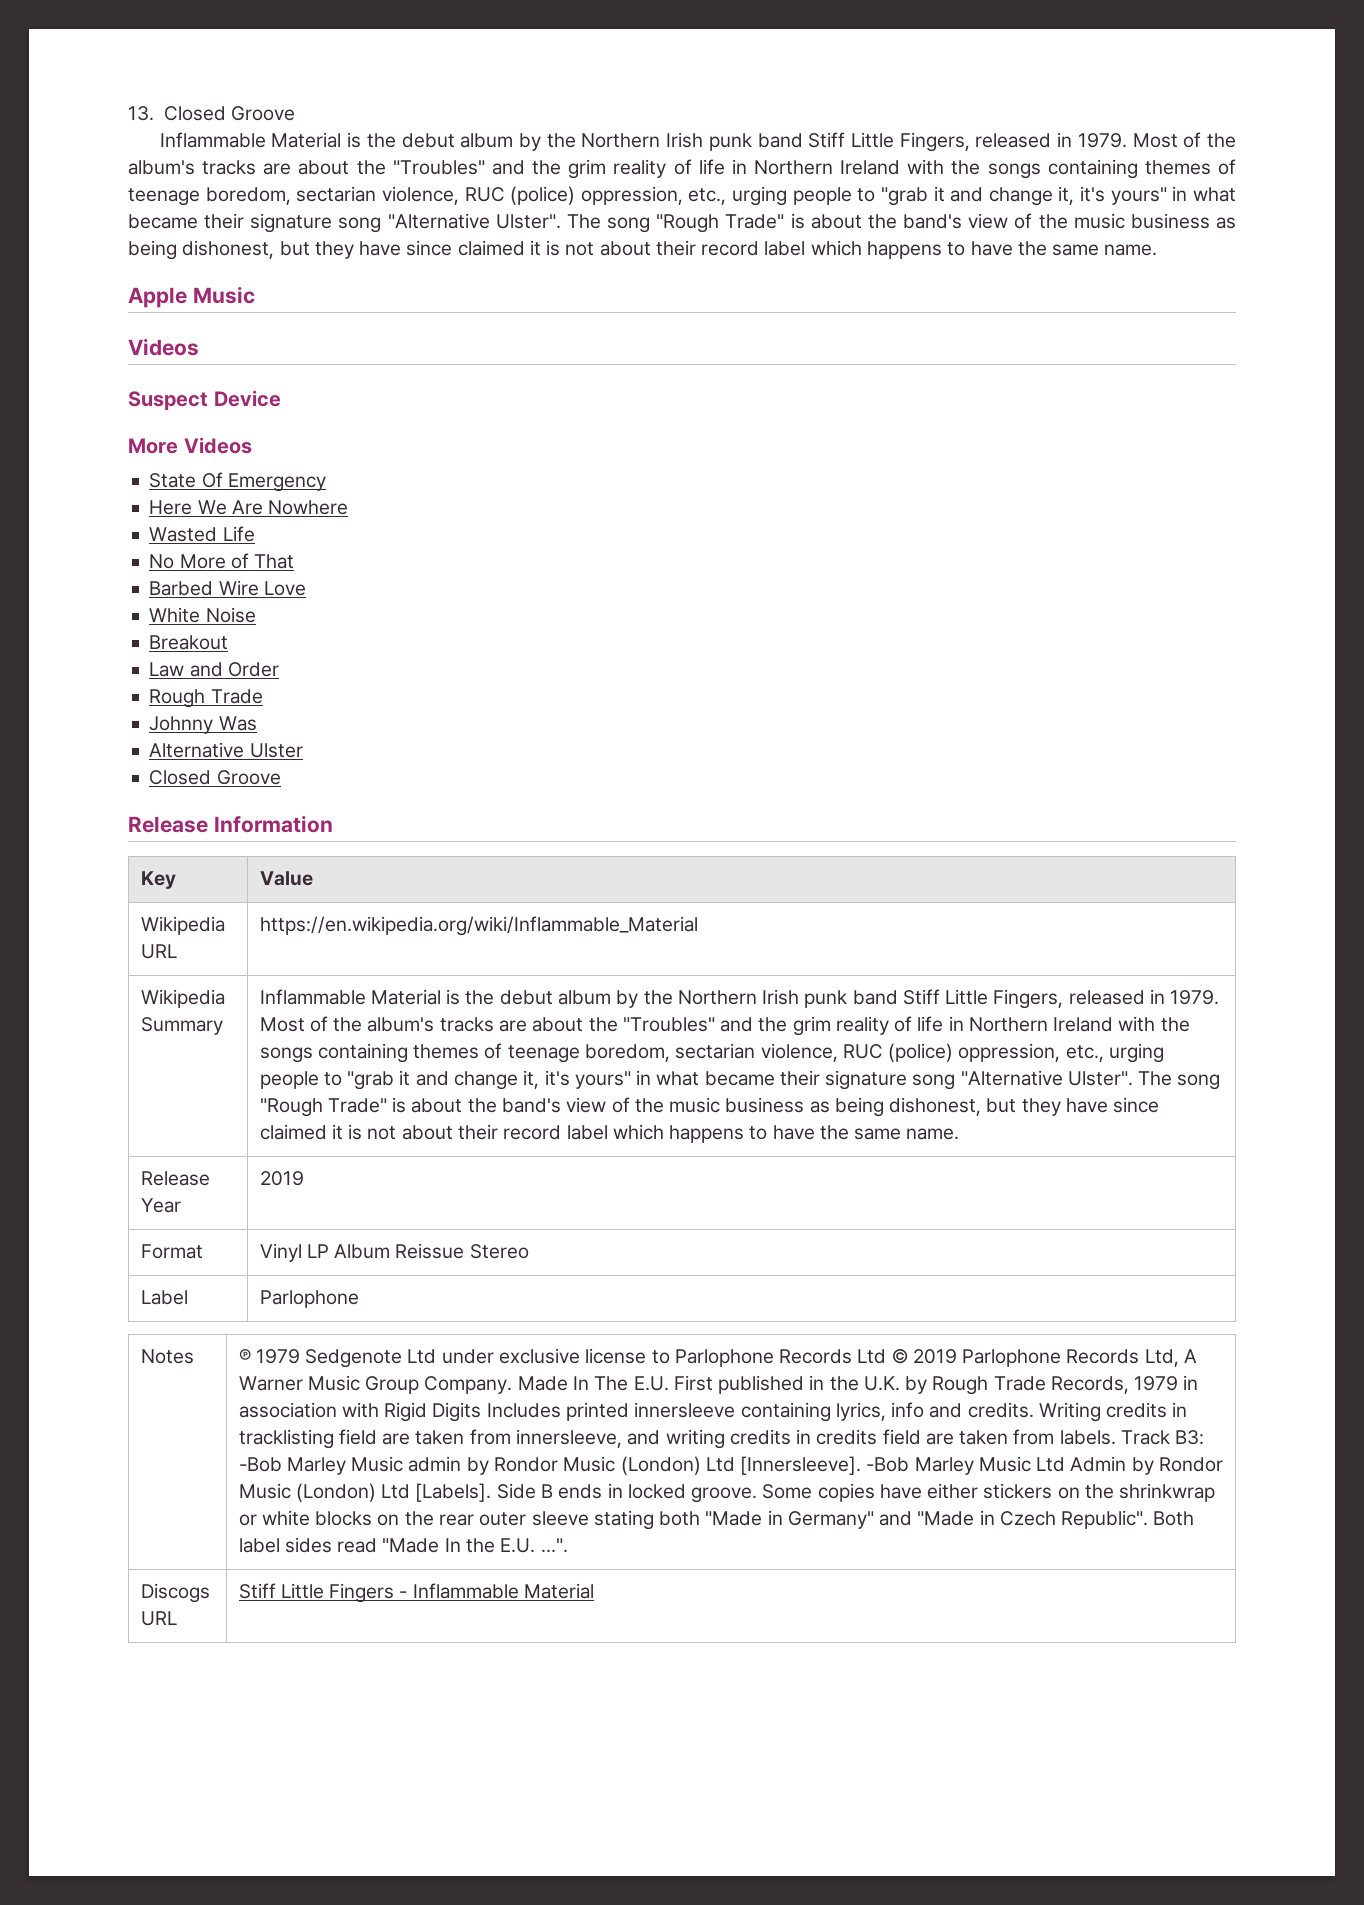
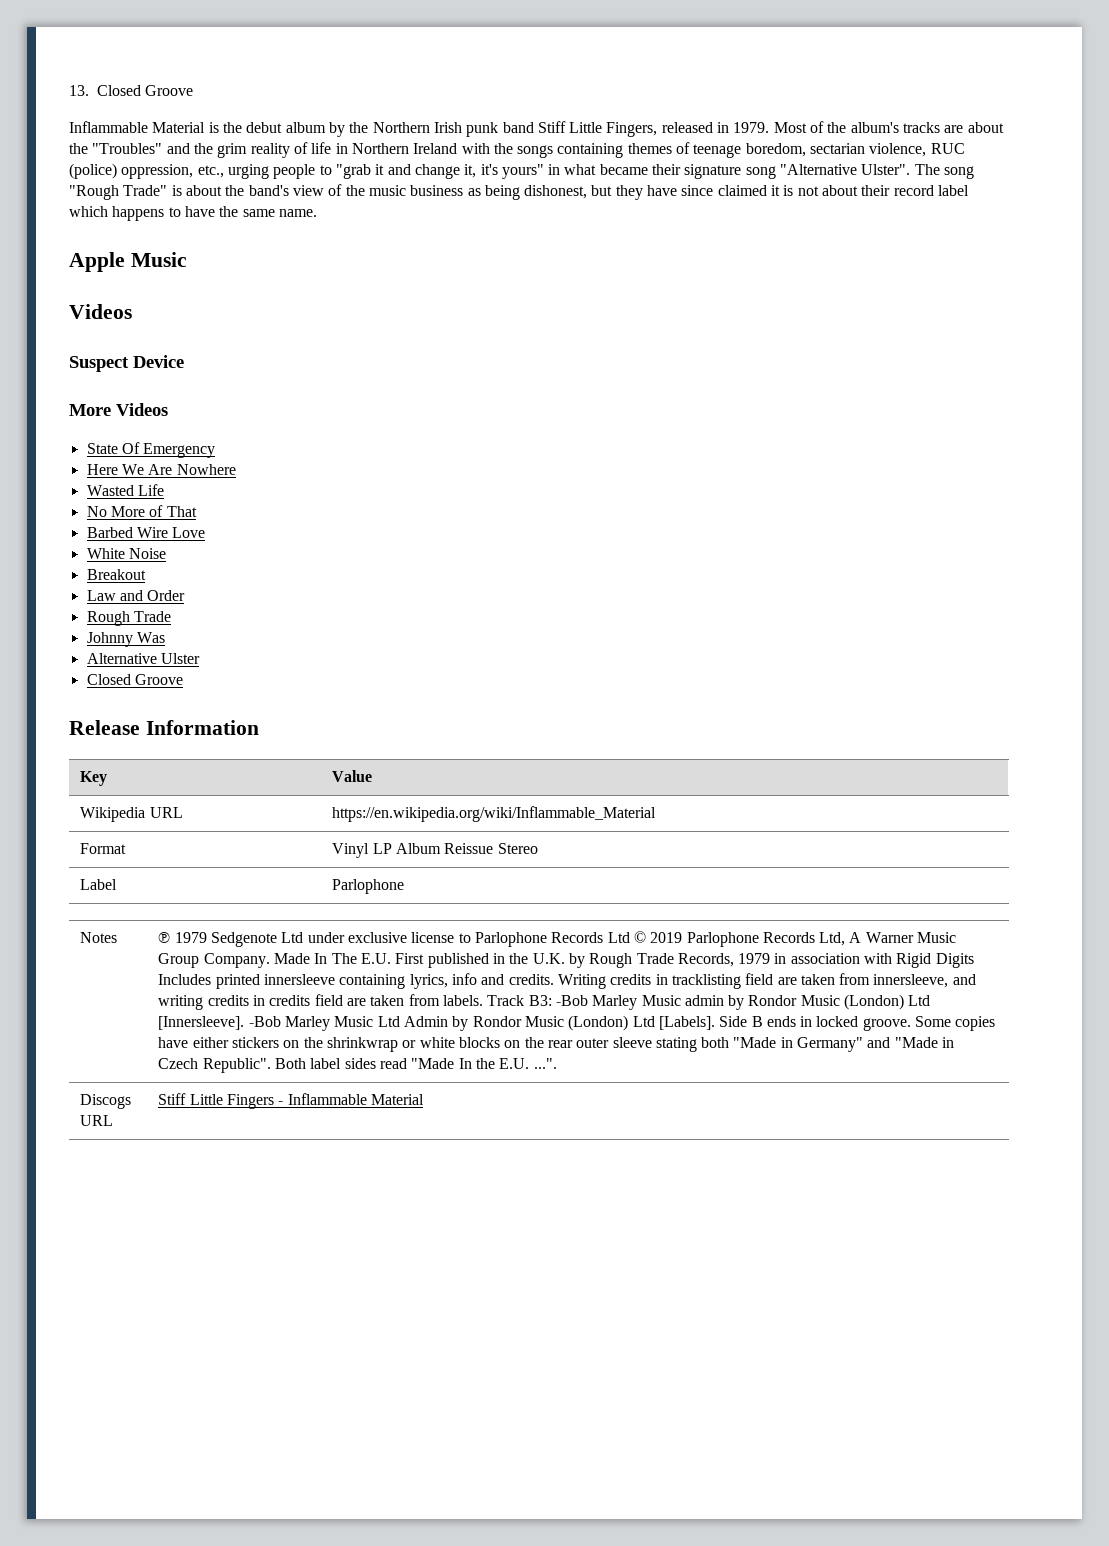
- Wikipedia Summary | Inflammable Material is the debut album by the Northern Irish punk band Stiff Little Fingers, released in 1979. Most of the album's tracks are about the "Troubles" and the grim reality of life in Northern Ireland with the songs containing themes of teenage boredom, sectarian violence, RUC (police) oppression, etc., urging people to "grab it and change it, it's yours" in what became their signature song "Alternative Ulster". The song "Rough Trade" is about the band's view of the music business as being dishonest, but they have since claimed it is not about their record label which happens to have the same name.
- Release Year | 2019

